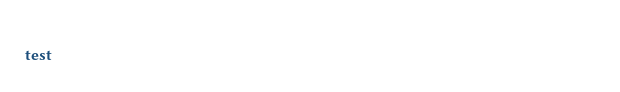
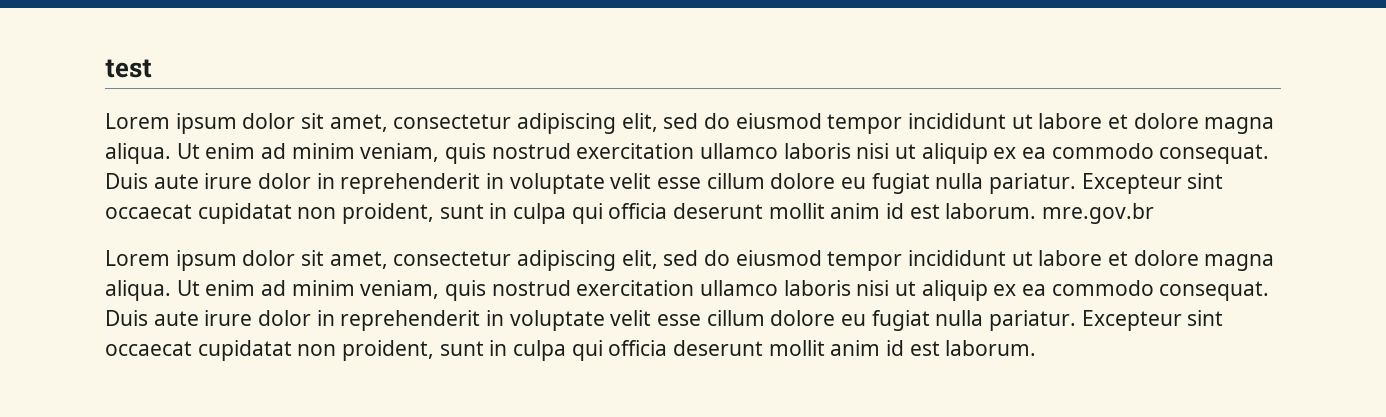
+ Lorem ipsum dolor sit amet, consectetur adipiscing elit, sed do eiusmod tempor incididunt ut labore et dolore magna aliqua. Ut enim ad minim veniam, quis nostrud exercitation ullamco laboris nisi ut aliquip ex ea commodo consequat. Duis aute irure dolor in reprehenderit in voluptate velit esse cillum dolore eu fugiat nulla pariatur. Excepteur sint occaecat cupidatat non proident, sunt in culpa qui officia deserunt mollit anim id est laborum. mre.gov.br
+ Lorem ipsum dolor sit amet, consectetur adipiscing elit, sed do eiusmod tempor incididunt ut labore et dolore magna aliqua. Ut enim ad minim veniam, quis nostrud exercitation ullamco laboris nisi ut aliquip ex ea commodo consequat. Duis aute irure dolor in reprehenderit in voluptate velit esse cillum dolore eu fugiat nulla pariatur. Excepteur sint occaecat cupidatat non proident, sunt in culpa qui officia deserunt mollit anim id est laborum.

